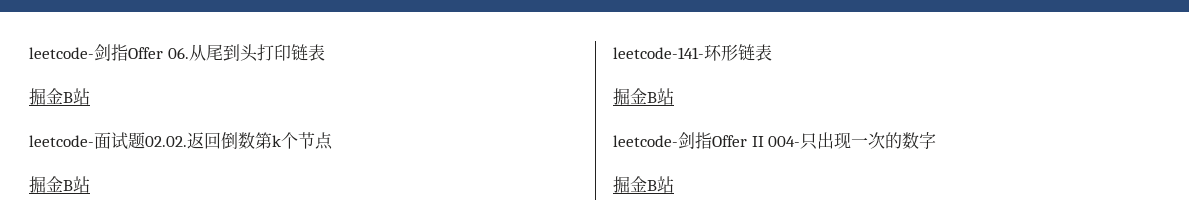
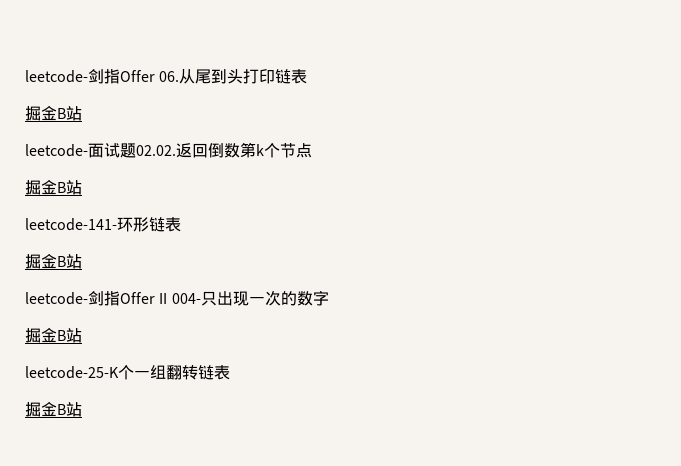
+ leetcode-25-K个一组翻转链表
+ 掘金B站

